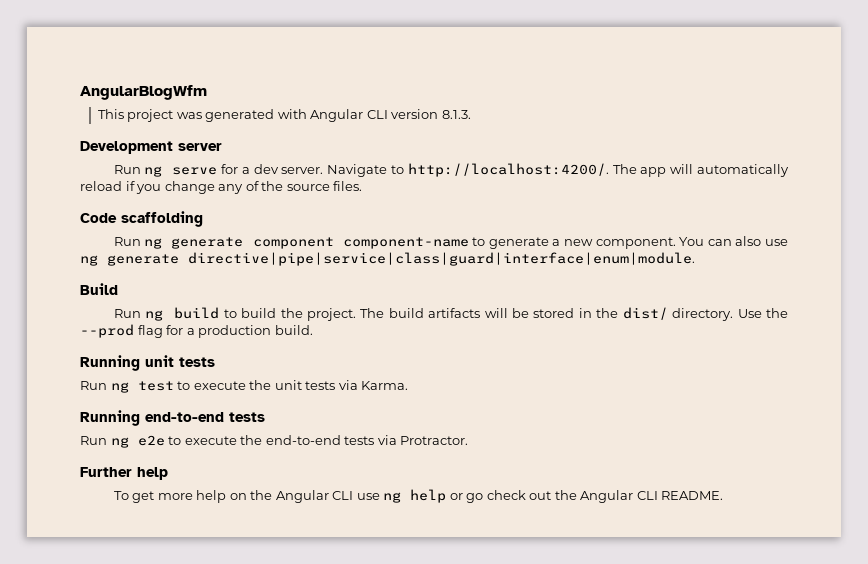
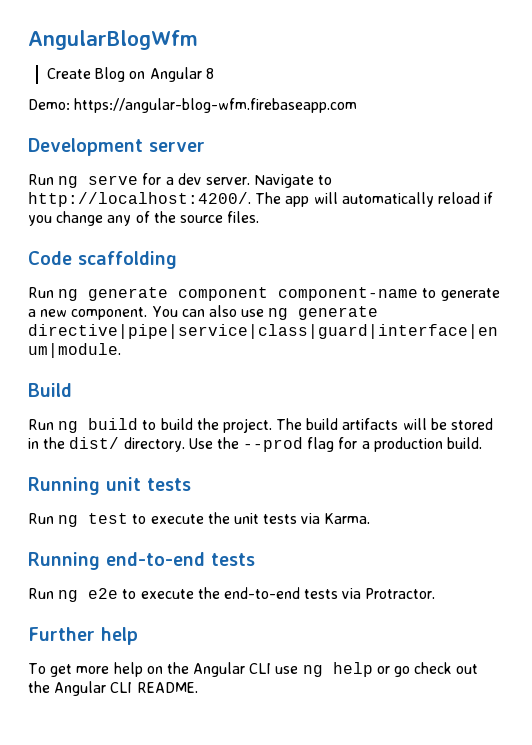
- This project was generated with Angular CLI version 8.1.3.
+ Create Blog on Angular 8
+ Demo: https://angular-blog-wfm.firebaseapp.com

